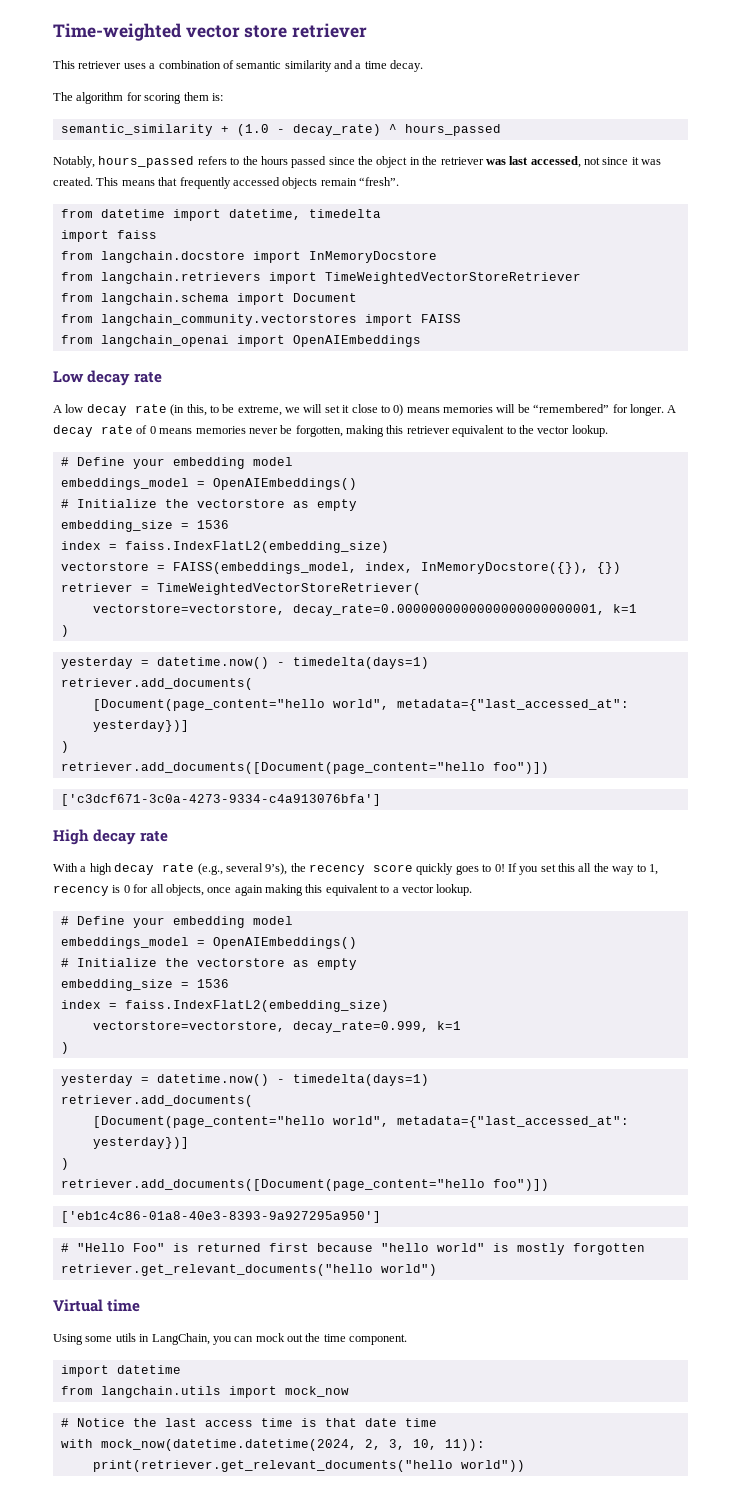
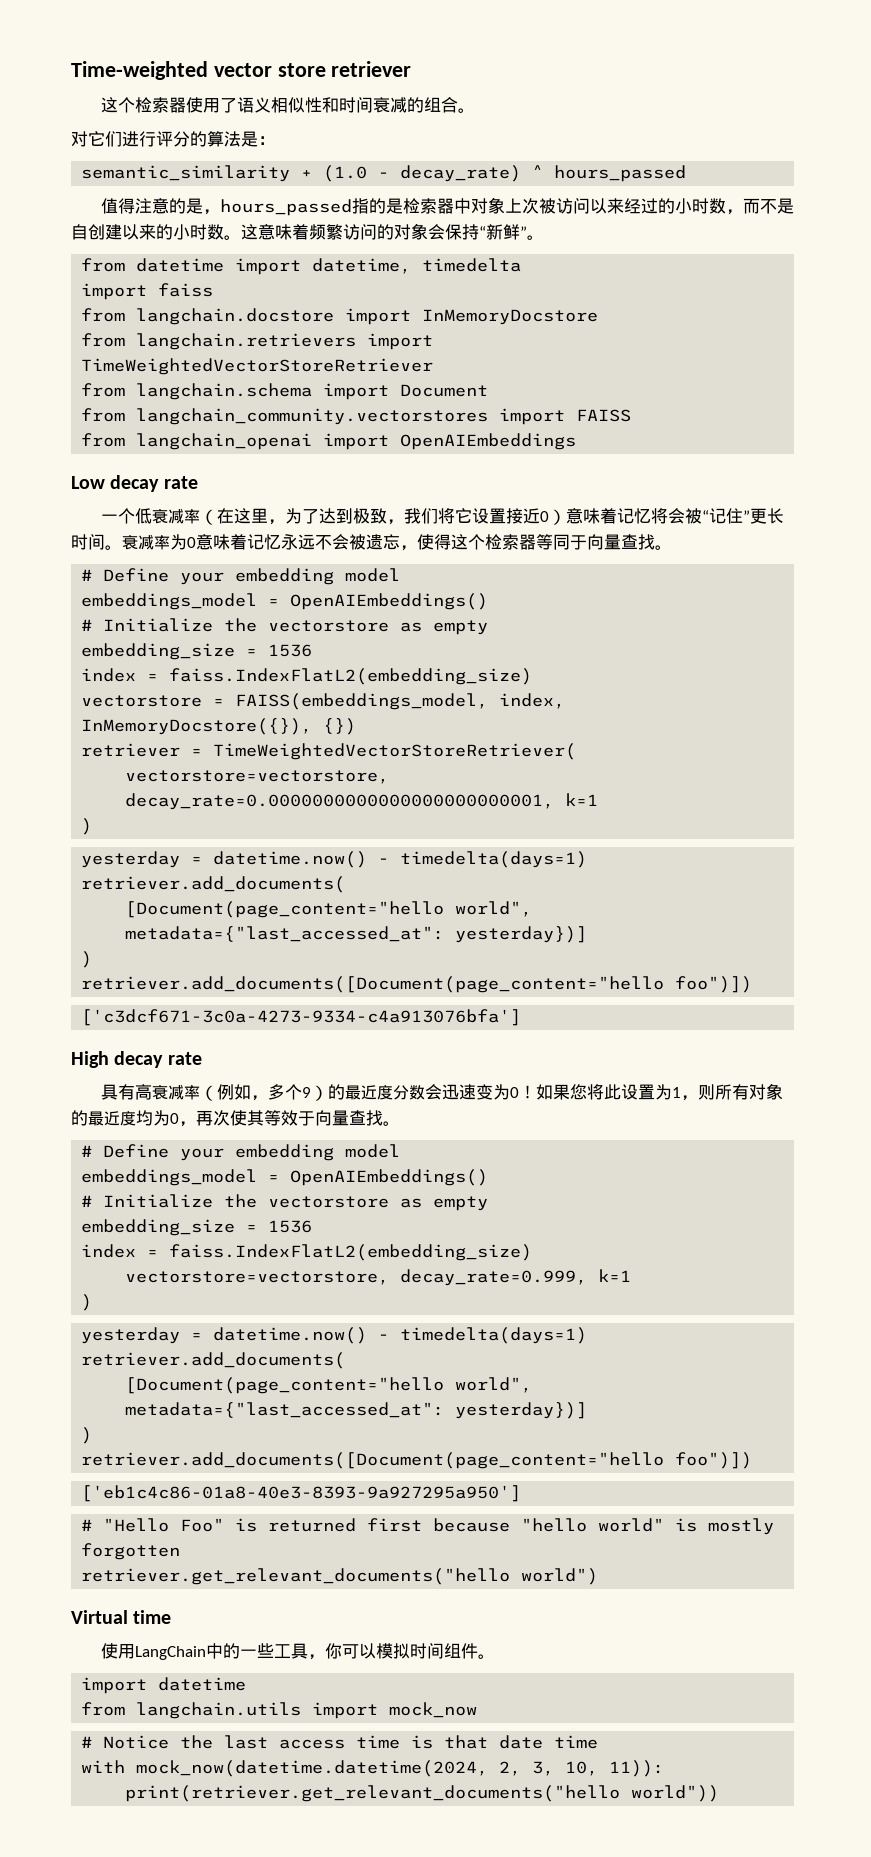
- This retriever uses a combination of semantic similarity and a time decay.
- The algorithm for scoring them is:
+ 这个检索器使用了语义相似性和时间衰减的组合。
+ 对它们进行评分的算法是：
- Notably, hours_passed refers to the hours passed since the object in the retriever was last accessed, not since it was created. This means that frequently accessed objects remain “fresh”.
+ 值得注意的是，hours_passed指的是检索器中对象上次被访问以来经过的小时数，而不是自创建以来的小时数。这意味着频繁访问的对象会保持“新鲜”。
- A low decay rate (in this, to be extreme, we will set it close to 0) means memories will be “remembered” for longer. A decay rate of 0 means memories never be forgotten, making this retriever equivalent to the vector lookup.
+ 一个低衰减率（在这里，为了达到极致，我们将它设置接近0）意味着记忆将会被“记住”更长时间。衰减率为0意味着记忆永远不会被遗忘，使得这个检索器等同于向量查找。
- With a high decay rate (e.g., several 9’s), the recency score quickly goes to 0! If you set this all the way to 1, recency is 0 for all objects, once again making this equivalent to a vector lookup.
+ 具有高衰减率（例如，多个9）的最近度分数会迅速变为0！如果您将此设置为1，则所有对象的最近度均为0，再次使其等效于向量查找。
- Using some utils in LangChain, you can mock out the time component.
+ 使用LangChain中的一些工具，你可以模拟时间组件。

